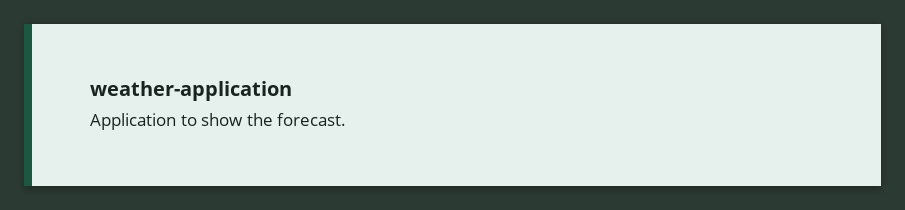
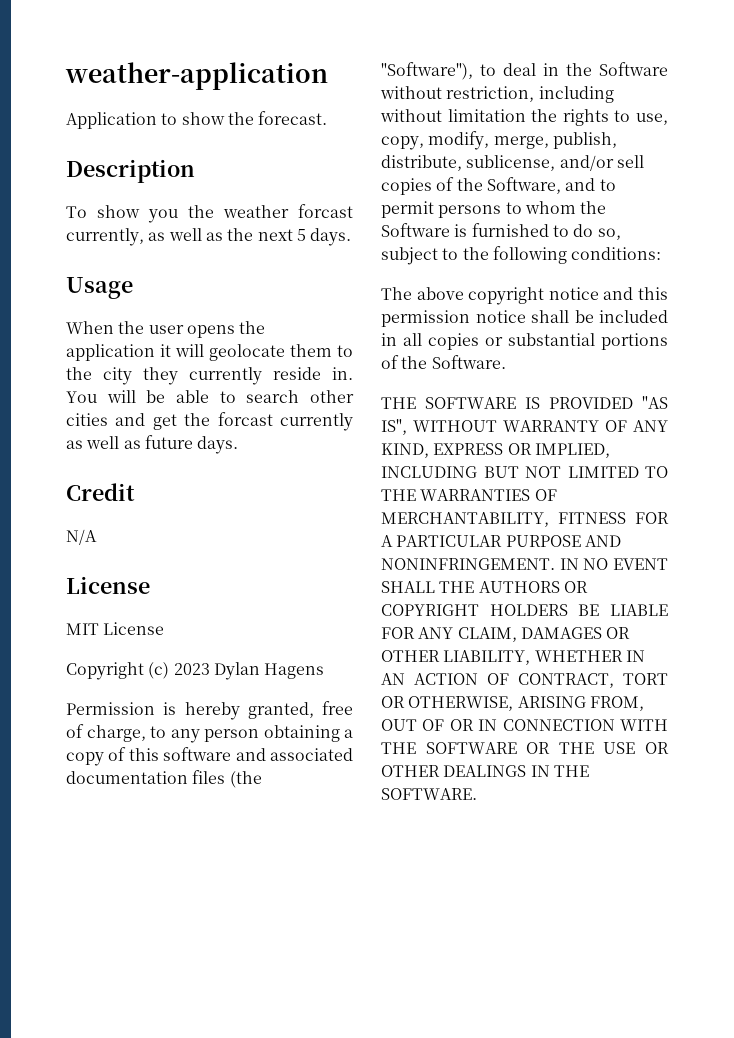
+ Description
+ To show you the weather forcast currently, as well as the next 5 days.
+ Usage
+ When the user opens the application it will geolocate them to the city they currently reside in. You will be able to search other cities and get the forcast currently as well as future days.
+ Credit
+ N/A
+ License
+ MIT License
+ Copyright (c) 2023 Dylan Hagens
+ Permission is hereby granted, free of charge, to any person obtaining a copy of this software and associated documentation files (the "Software"), to deal in the Software without restriction, including without limitation the rights to use, copy, modify, merge, publish, distribute, sublicense, and/or sell copies of the Software, and to permit persons to whom the Software is furnished to do so, subject to the following conditions:
+ The above copyright notice and this permission notice shall be included in all copies or substantial portions of the Software.
+ THE SOFTWARE IS PROVIDED "AS IS", WITHOUT WARRANTY OF ANY KIND, EXPRESS OR IMPLIED, INCLUDING BUT NOT LIMITED TO THE WARRANTIES OF MERCHANTABILITY, FITNESS FOR A PARTICULAR PURPOSE AND NONINFRINGEMENT. IN NO EVENT SHALL THE AUTHORS OR COPYRIGHT HOLDERS BE LIABLE FOR ANY CLAIM, DAMAGES OR OTHER LIABILITY, WHETHER IN AN ACTION OF CONTRACT, TORT OR OTHERWISE, ARISING FROM, OUT OF OR IN CONNECTION WITH THE SOFTWARE OR THE USE OR OTHER DEALINGS IN THE SOFTWARE.

